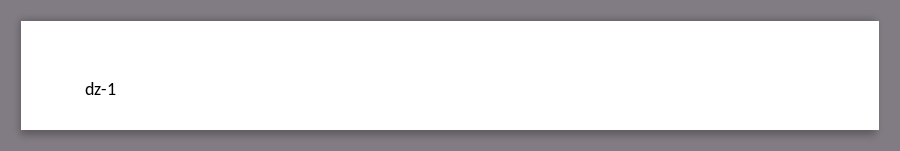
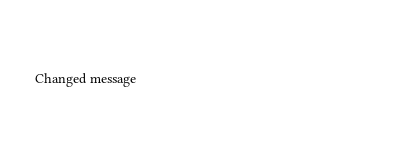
- dz-1
+ Changed message

